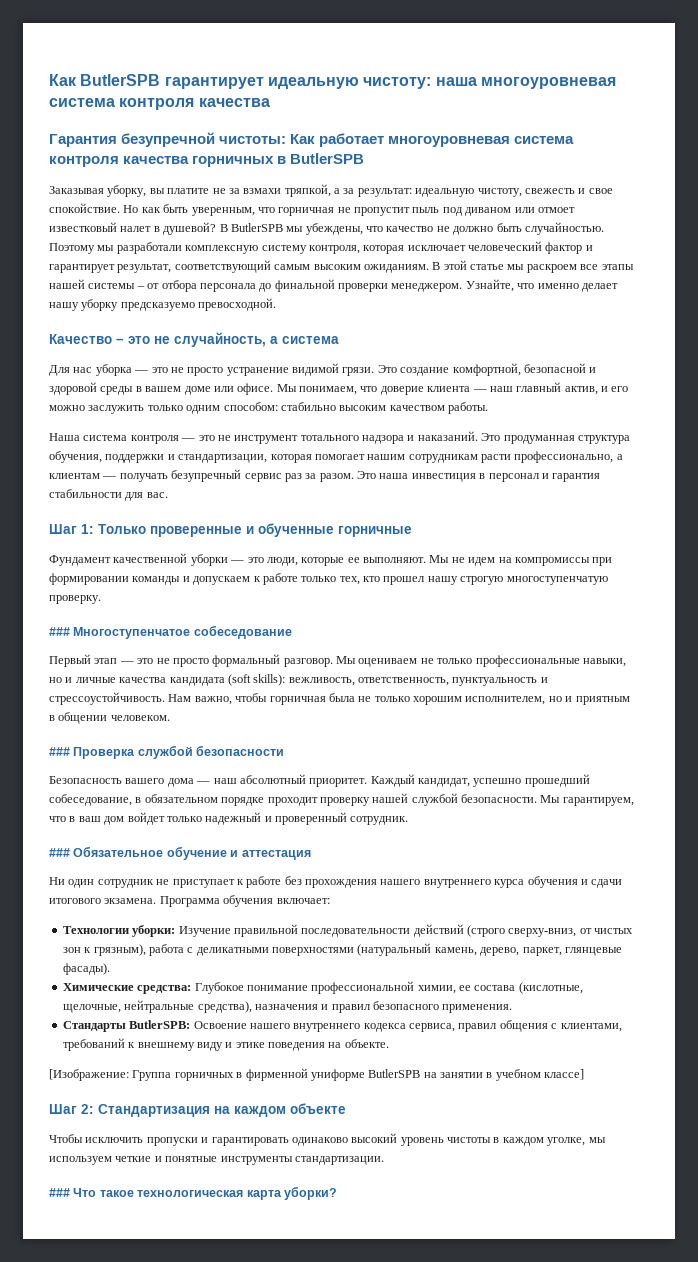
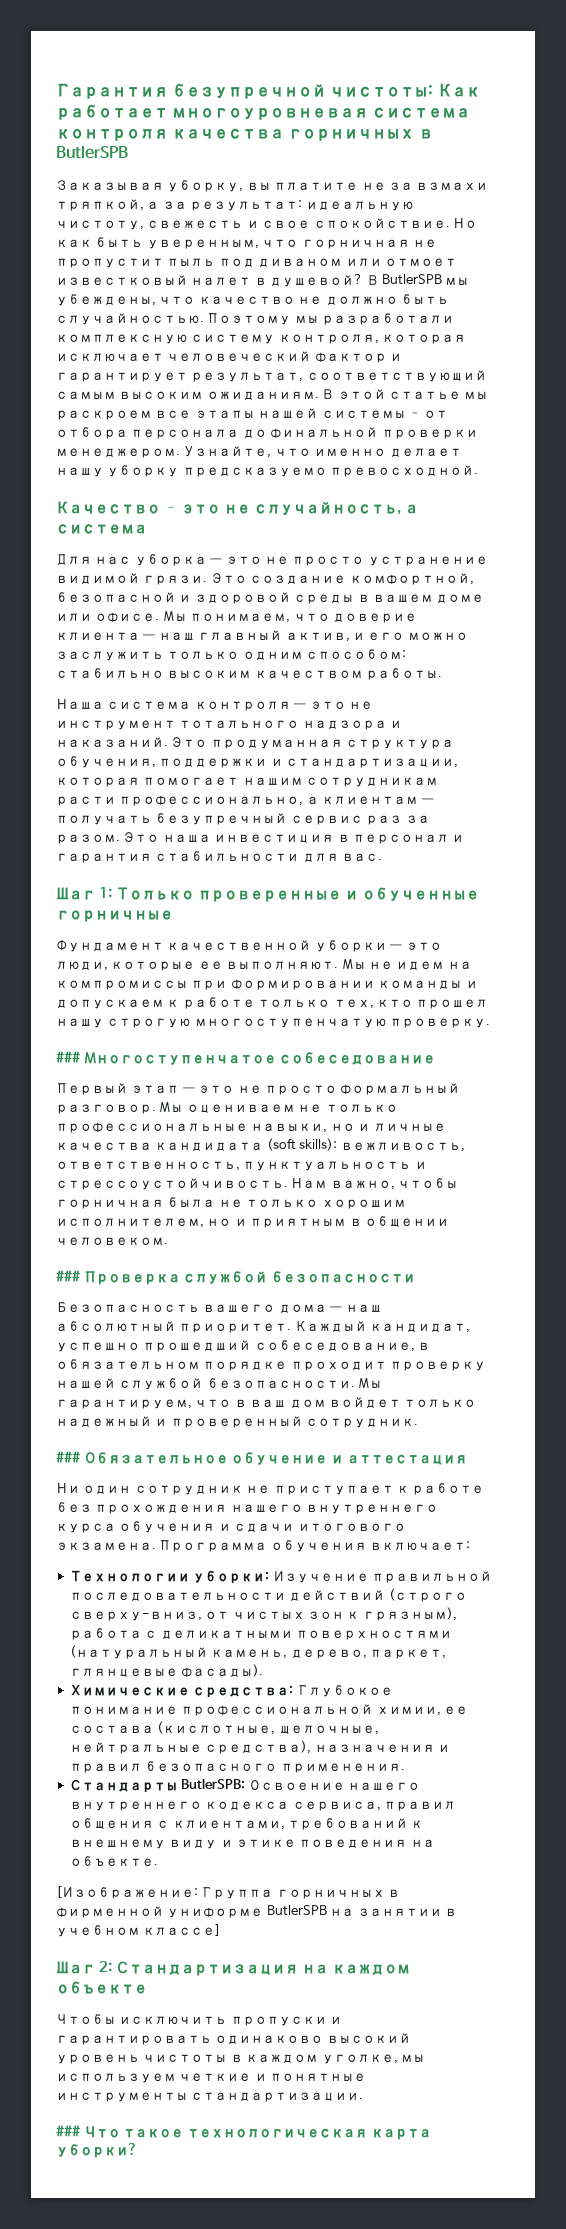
- Как ButlerSPB гарантирует идеальную чистоту: наша многоуровневая система контроля качества

